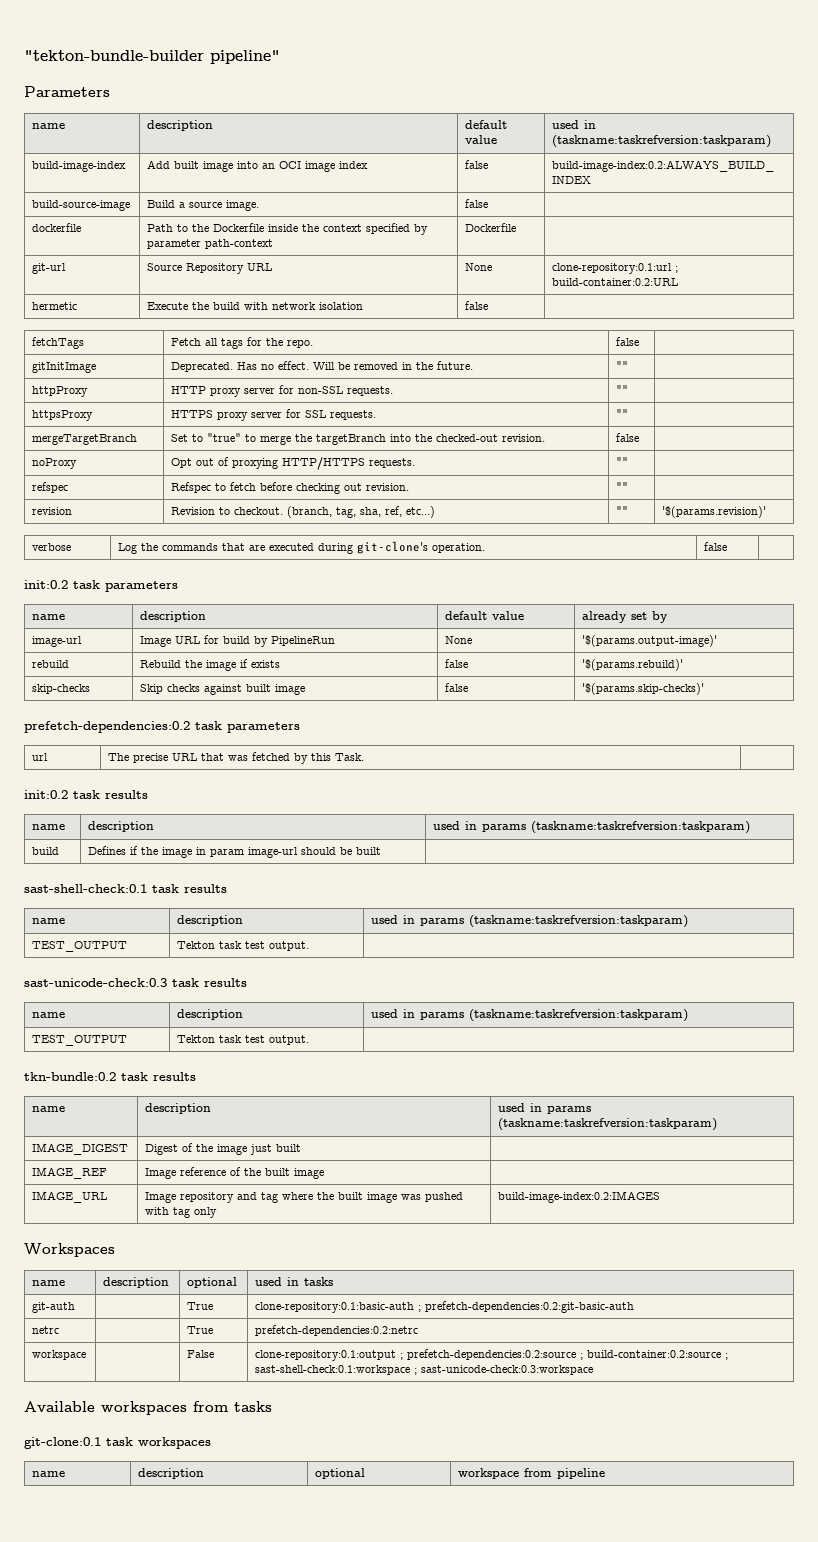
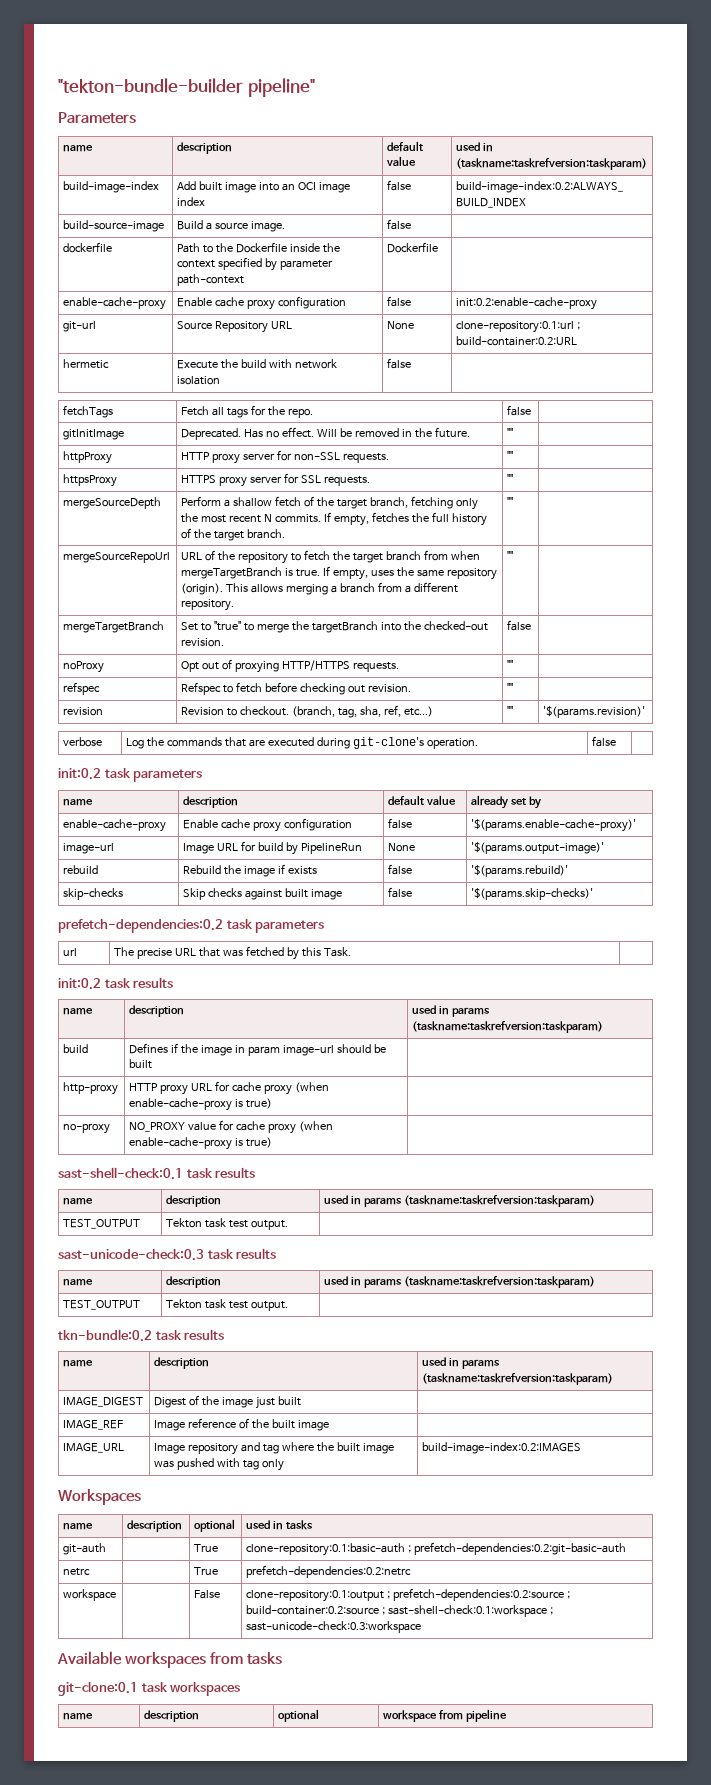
+ enable-cache-proxy | Enable cache proxy configuration | false | init:0.2:enable-cache-proxy
+ mergeSourceDepth | Perform a shallow fetch of the target branch, fetching only the most recent N commits. If empty, fetches the full history of the target branch. | "" |
+ mergeSourceRepoUrl | URL of the repository to fetch the target branch from when mergeTargetBranch is true. If empty, uses the same repository (origin). This allows merging a branch from a different repository. | "" |
+ enable-cache-proxy | Enable cache proxy configuration | false | '$(params.enable-cache-proxy)'
+ http-proxy | HTTP proxy URL for cache proxy (when enable-cache-proxy is true) |
+ no-proxy | NO_PROXY value for cache proxy (when enable-cache-proxy is true) |

